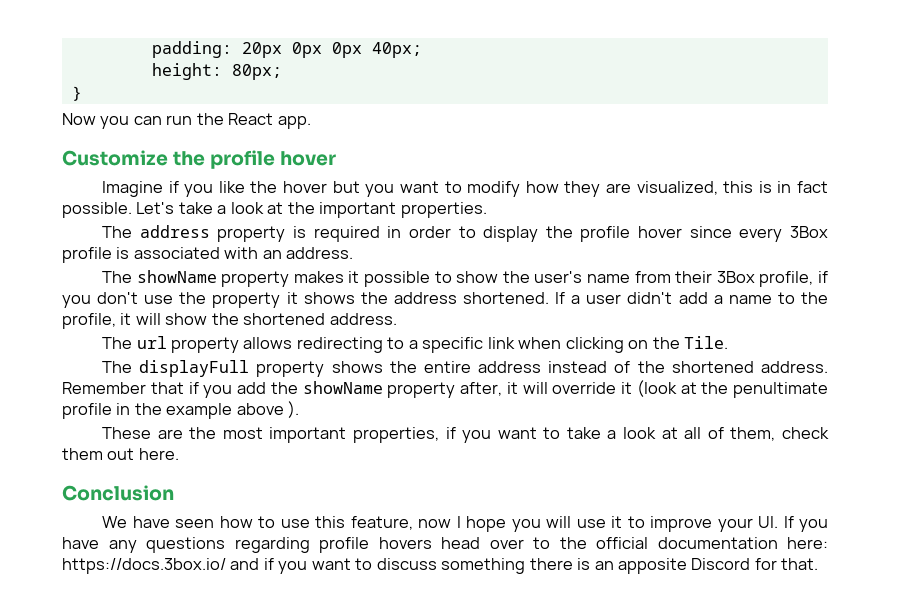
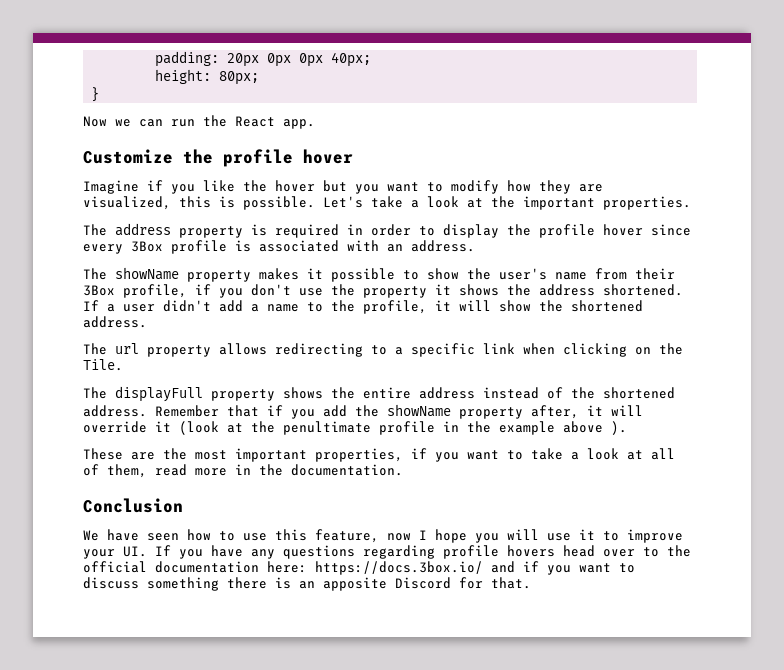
- Now you can run the React app.
+ Now we can run the React app.
- Imagine if you like the hover but you want to modify how they are visualized, this is in fact possible.
+ Imagine if you like the hover but you want to modify how they are visualized, this is possible.
- These are the most important properties, if you want to take a look at all of them, check them out here.
+ These are the most important properties, if you want to take a look at all of them, read more in the documentation.

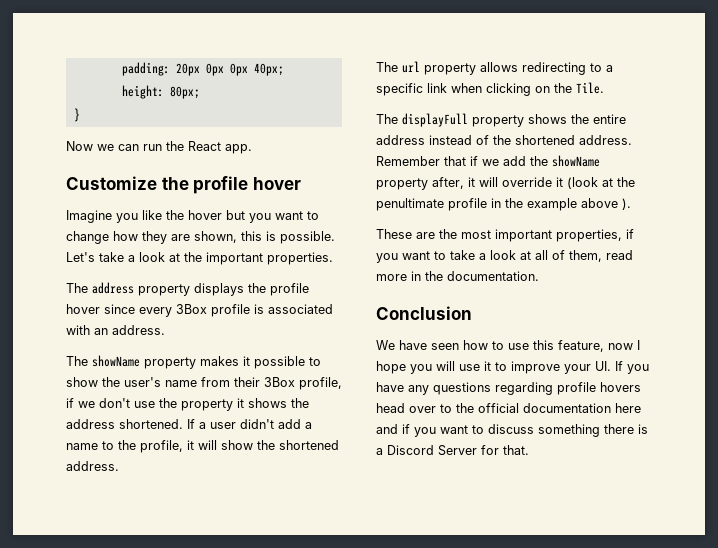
- Imagine if you like the hover but you want to modify how they are visualized, this is possible.
+ Imagine you like the hover but you want to change how they are shown, this is possible.
- The address property is required in order to display the profile hover since every 3Box profile is associated with an address.
+ The address property displays the profile hover since every 3Box profile is associated with an address.
- The showName property makes it possible to show the user's name from their 3Box profile, if you don't use the property it shows the address shortened.
+ The showName property makes it possible to show the user's name from their 3Box profile, if we don't use the property it shows the address shortened.
- Remember that if you add the showName property after, it will override it (look at the penultimate profile in the example above ).
+ Remember that if we add the showName property after, it will override it (look at the penultimate profile in the example above ).
- We have seen how to use this feature, now I hope you will use it to improve your UI. If you have any questions regarding profile hovers head over to the official documentation here: https://docs.3box.io/ and if you want to discuss something there is an apposite Discord for that.
+ We have seen how to use this feature, now I hope you will use it to improve your UI. If you have any questions regarding profile hovers head over to the official documentation here and if you want to discuss something there is a Discord Server for that.

